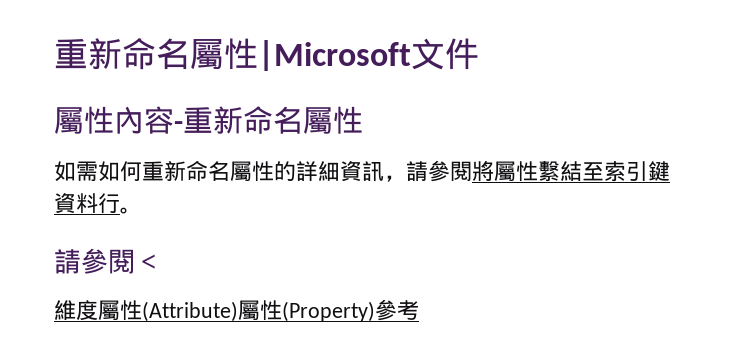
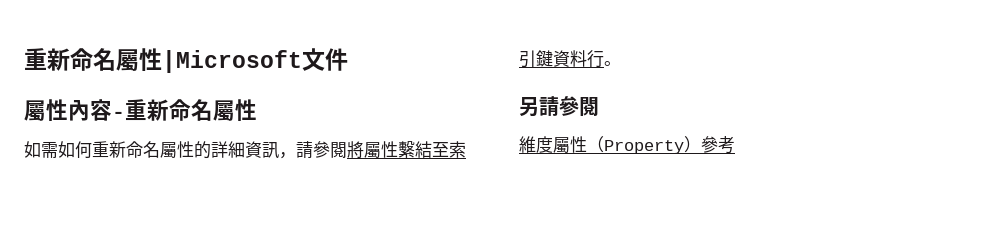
- 請參閱＜
+ 另請參閱
- 維度屬性(Attribute)屬性(Property)參考
+ 維度屬性（Property）參考

